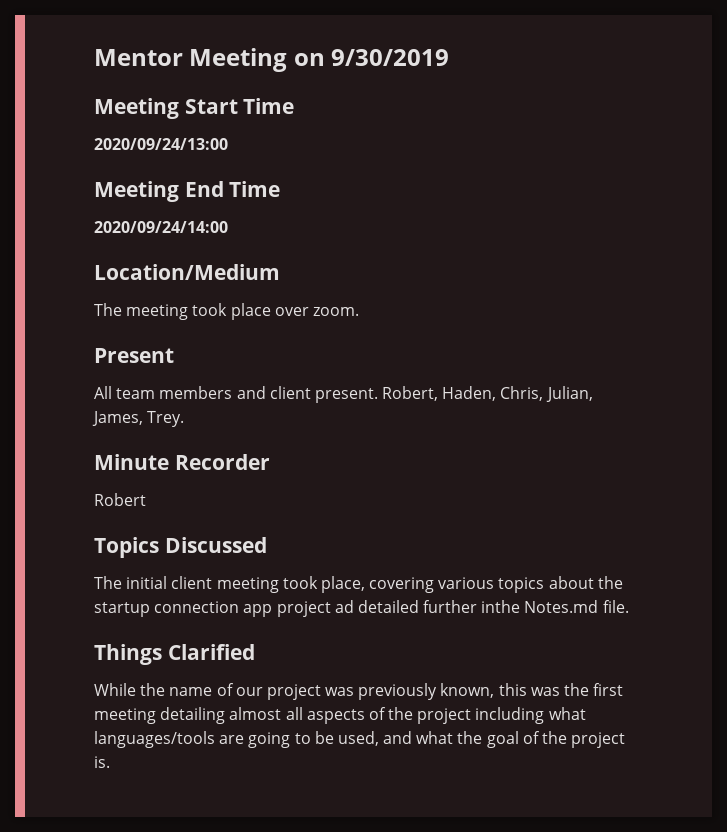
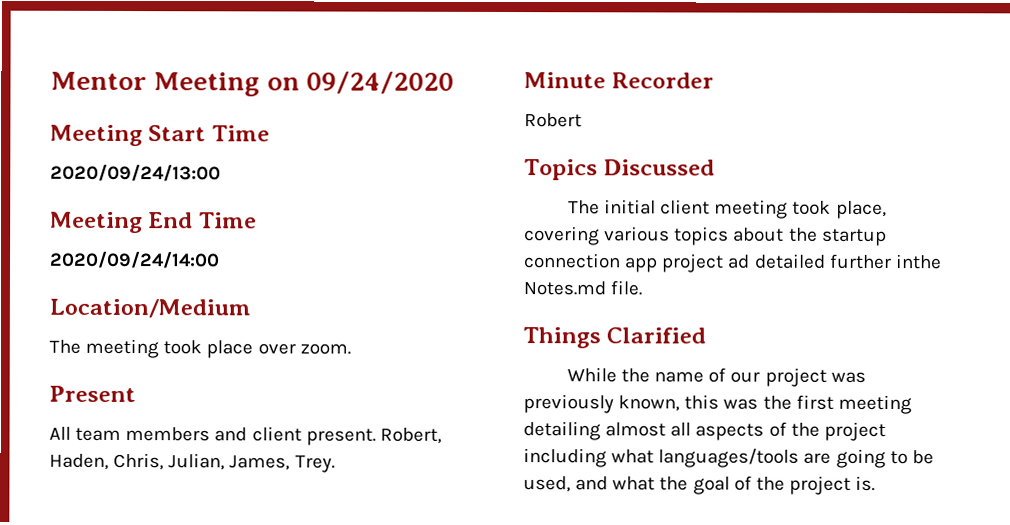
- Mentor Meeting on 9/30/2019
+ Mentor Meeting on 09/24/2020

